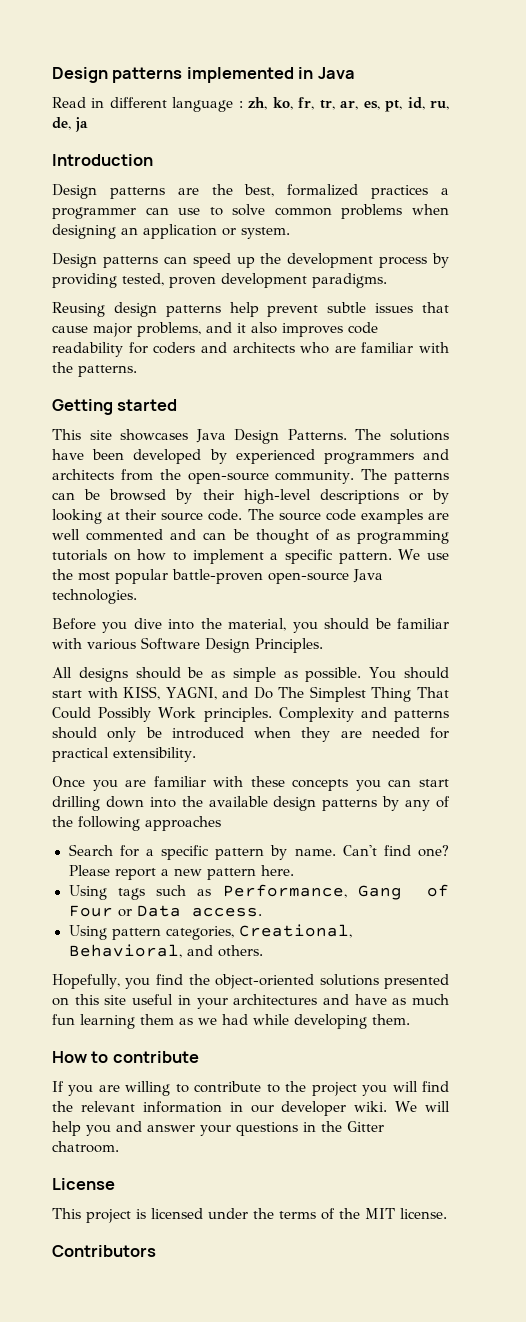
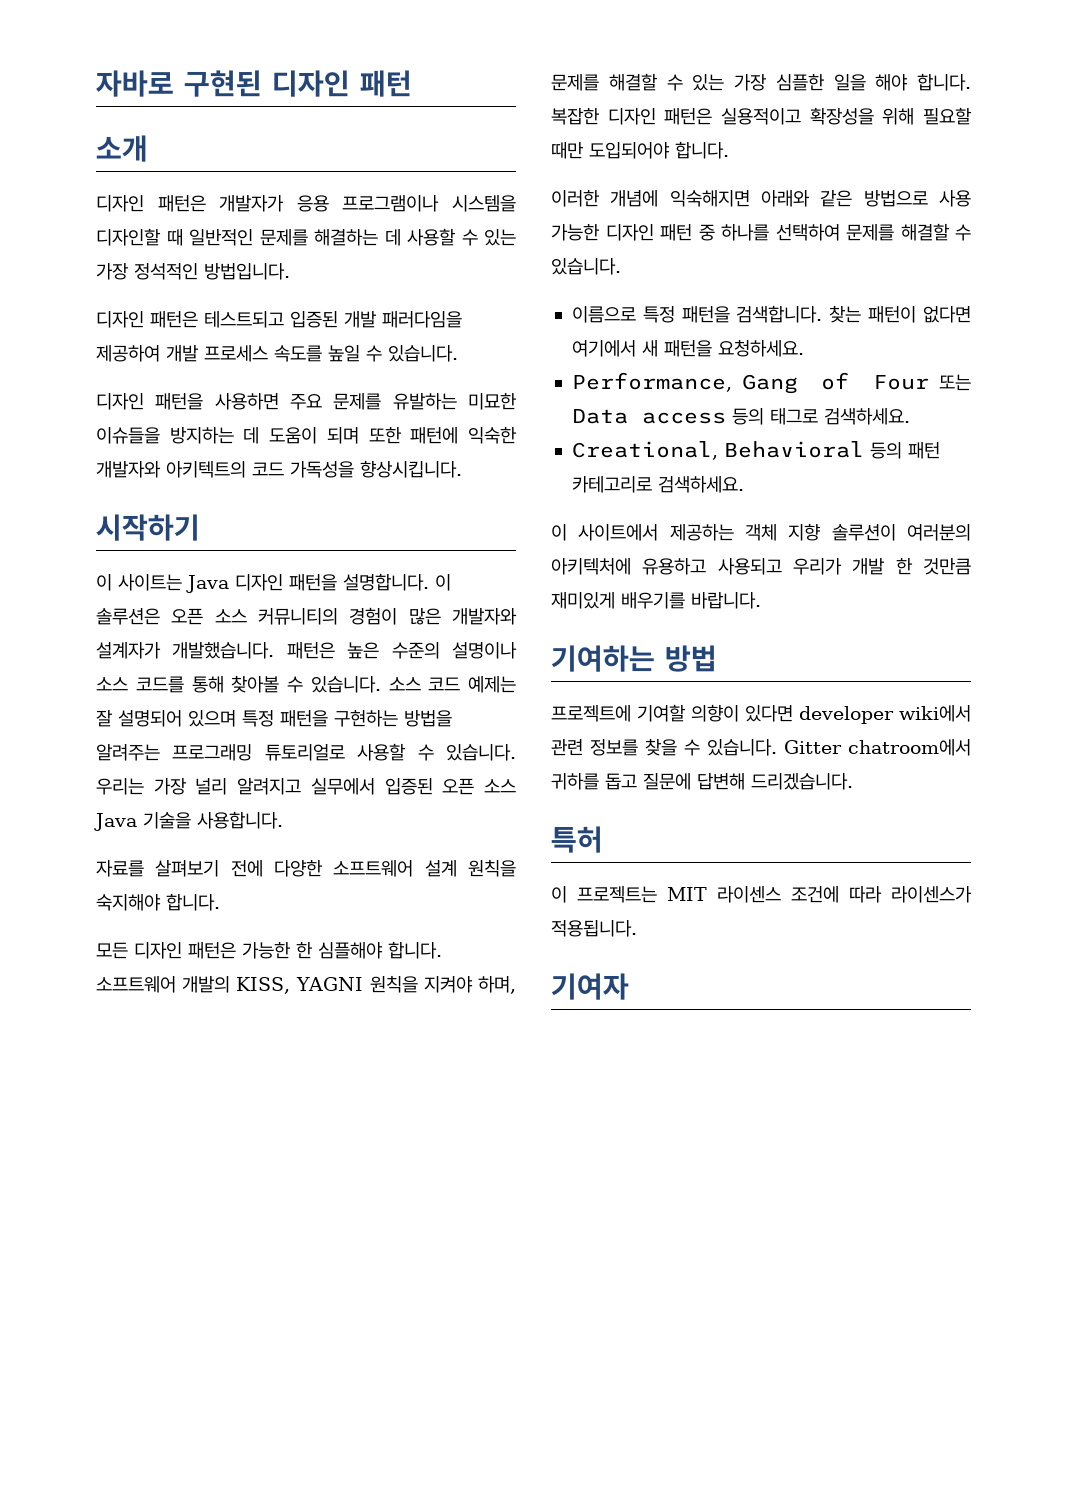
- Design patterns implemented in Java
- Read in different language : zh, ko, fr, tr, ar, es, pt, id, ru, de, ja
- Introduction
- Design patterns are the best, formalized practices a programmer can use to solve common problems when designing an application or system.
- Design patterns can speed up the development process by providing tested, proven development paradigms.
- Reusing design patterns help prevent subtle issues that cause major problems, and it also improves code readability for coders and architects who are familiar with the patterns.
- Getting started
- This site showcases Java Design Patterns. The solutions have been developed by experienced programmers and architects from the open-source community. The patterns can be browsed by their high-level descriptions or by looking at their source code. The source code examples are well commented and can be thought of as programming tutorials on how to implement a specific pattern. We use the most popular battle-proven open-source Java technologies.
- Before you dive into the material, you should be familiar with various Software Design Principles.
- All designs should be as simple as possible. You should start with KISS, YAGNI, and Do The Simplest Thing That Could Possibly Work principles. Complexity and patterns should only be introduced when they are needed for practical extensibility.
- Once you are familiar with these concepts you can start drilling down into the available design patterns by any of the following approaches
- Search for a specific pattern by name. Can't find one? Please report a new pattern here.
- Using tags such as Performance, Gang of Four or Data access.
- Using pattern categories, Creational, Behavioral, and others.
- Hopefully, you find the object-oriented solutions presented on this site useful in your architectures and have as much fun learning them as we had while developing them.
- How to contribute
- If you are willing to contribute to the project you will find the relevant information in our developer wiki. We will help you and answer your questions in the Gitter chatroom.
- License
- This project is licensed under the terms of the MIT license.
- Contributors
+ 자바로 구현된 디자인 패턴
+ 소개
+ 디자인 패턴은 개발자가 응용 프로그램이나 시스템을 디자인할 때 일반적인 문제를 해결하는 데 사용할 수 있는 가장 정석적인 방법입니다.
+ 디자인 패턴은 테스트되고 입증된 개발 패러다임을 제공하여 개발 프로세스 속도를 높일 수 있습니다.
+ 디자인 패턴을 사용하면 주요 문제를 유발하는 미묘한 이슈들을 방지하는 데 도움이 되며 또한 패턴에 익숙한 개발자와 아키텍트의 코드 가독성을 향상시킵니다.
+ 시작하기
+ 이 사이트는 Java 디자인 패턴을 설명합니다. 이 솔루션은 오픈 소스 커뮤니티의 경험이 많은 개발자와 설계자가 개발했습니다. 패턴은 높은 수준의 설명이나 소스 코드를 통해 찾아볼 수 있습니다. 소스 코드 예제는 잘 설명되어 있으며 특정 패턴을 구현하는 방법을 알려주는 프로그래밍 튜토리얼로 사용할 수 있습니다. 우리는 가장 널리 알려지고 실무에서 입증된 오픈 소스 Java 기술을 사용합니다.
+ 자료를 살펴보기 전에 다양한 소프트웨어 설계 원칙을 숙지해야 합니다.
+ 모든 디자인 패턴은 가능한 한 심플해야 합니다. 소프트웨어 개발의 KISS, YAGNI 원칙을 지켜야 하며, 문제를 해결할 수 있는 가장 심플한 일을 해야 합니다. 복잡한 디자인 패턴은 실용적이고 확장성을 위해 필요할 때만 도입되어야 합니다.
+ 이러한 개념에 익숙해지면 아래와 같은 방법으로 사용 가능한 디자인 패턴 중 하나를 선택하여 문제를 해결할 수 있습니다.
+ 이름으로 특정 패턴을 검색합니다. 찾는 패턴이 없다면 여기에서 새 패턴을 요청하세요.
+ Performance, Gang of Four 또는 Data access 등의 태그로 검색하세요.
+ Creational, Behavioral 등의 패턴 카테고리로 검색하세요.
+ 이 사이트에서 제공하는 객체 지향 솔루션이 여러분의 아키텍처에 유용하고 사용되고 우리가 개발 한 것만큼 재미있게 배우기를 바랍니다.
+ 기여하는 방법
+ 프로젝트에 기여할 의향이 있다면 developer wiki에서 관련 정보를 찾을 수 있습니다. Gitter chatroom에서 귀하를 돕고 질문에 답변해 드리겠습니다.
+ 특허
+ 이 프로젝트는 MIT 라이센스 조건에 따라 라이센스가 적용됩니다.
+ 기여자

